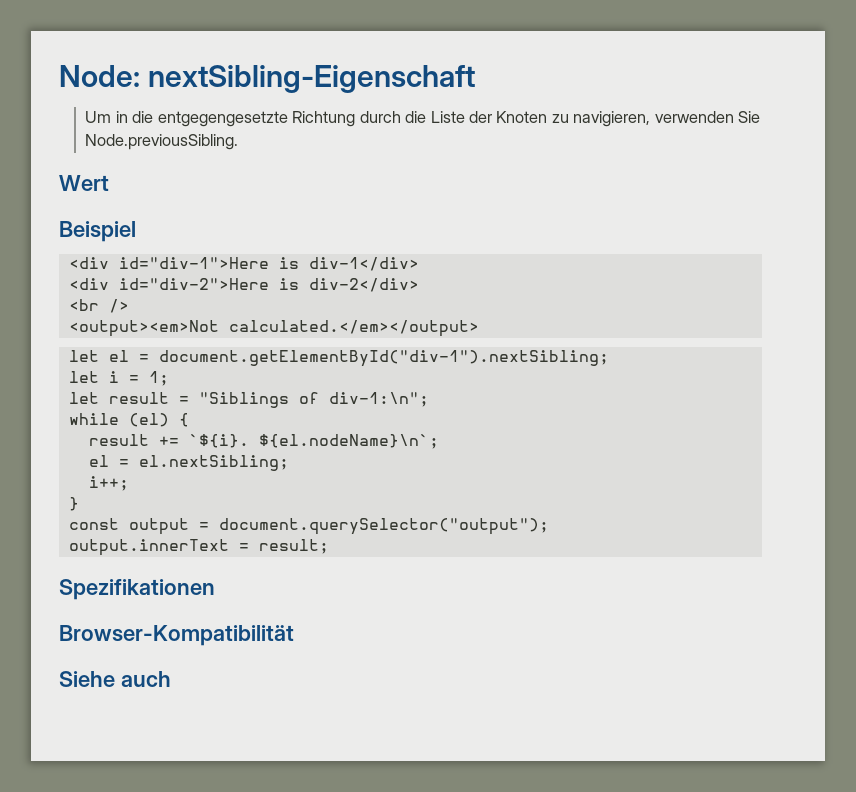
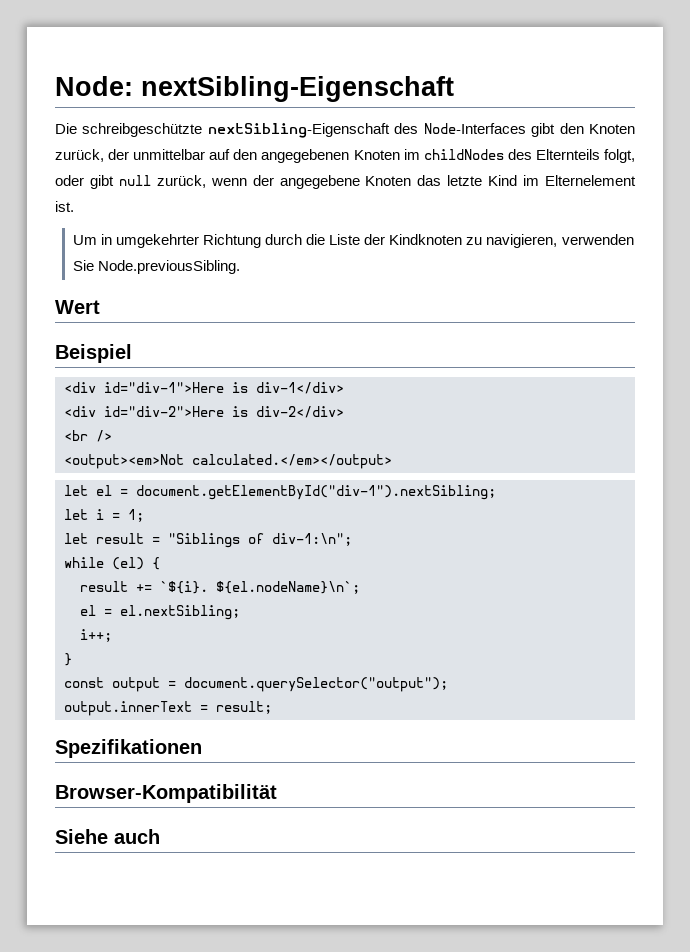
+ Die schreibgeschützte nextSibling-Eigenschaft des Node-Interfaces gibt den Knoten zurück, der unmittelbar auf den angegebenen Knoten im childNodes des Elternteils folgt, oder gibt null zurück, wenn der angegebene Knoten das letzte Kind im Elternelement ist.
- Um in die entgegengesetzte Richtung durch die Liste der Knoten zu navigieren, verwenden Sie Node.previousSibling.
+ Um in umgekehrter Richtung durch die Liste der Kindknoten zu navigieren, verwenden Sie Node.previousSibling.

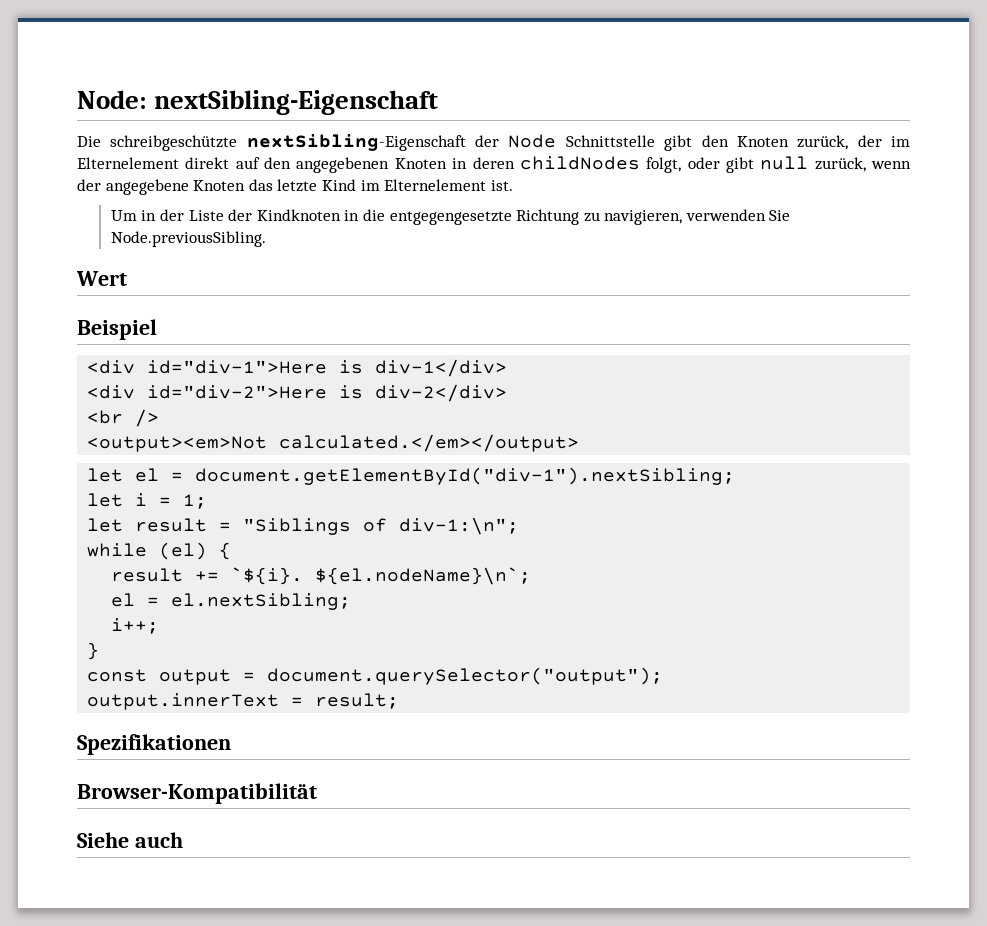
- Die schreibgeschützte nextSibling-Eigenschaft des Node-Interfaces gibt den Knoten zurück, der unmittelbar auf den angegebenen Knoten im childNodes des Elternteils folgt, oder gibt null zurück, wenn der angegebene Knoten das letzte Kind im Elternelement ist.
+ Die schreibgeschützte nextSibling-Eigenschaft der Node Schnittstelle gibt den Knoten zurück, der im Elternelement direkt auf den angegebenen Knoten in deren childNodes folgt, oder gibt null zurück, wenn der angegebene Knoten das letzte Kind im Elternelement ist.
- Um in umgekehrter Richtung durch die Liste der Kindknoten zu navigieren, verwenden Sie Node.previousSibling.
+ Um in der Liste der Kindknoten in die entgegengesetzte Richtung zu navigieren, verwenden Sie Node.previousSibling.

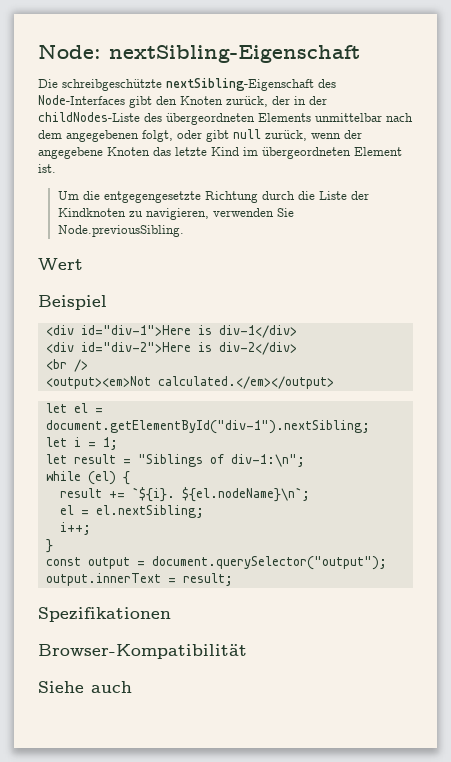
- Die schreibgeschützte nextSibling-Eigenschaft der Node Schnittstelle gibt den Knoten zurück, der im Elternelement direkt auf den angegebenen Knoten in deren childNodes folgt, oder gibt null zurück, wenn der angegebene Knoten das letzte Kind im Elternelement ist.
+ Die schreibgeschützte nextSibling-Eigenschaft des Node-Interfaces gibt den Knoten zurück, der in der childNodes-Liste des übergeordneten Elements unmittelbar nach dem angegebenen folgt, oder gibt null zurück, wenn der angegebene Knoten das letzte Kind im übergeordneten Element ist.
- Um in der Liste der Kindknoten in die entgegengesetzte Richtung zu navigieren, verwenden Sie Node.previousSibling.
+ Um die entgegengesetzte Richtung durch die Liste der Kindknoten zu navigieren, verwenden Sie Node.previousSibling.

